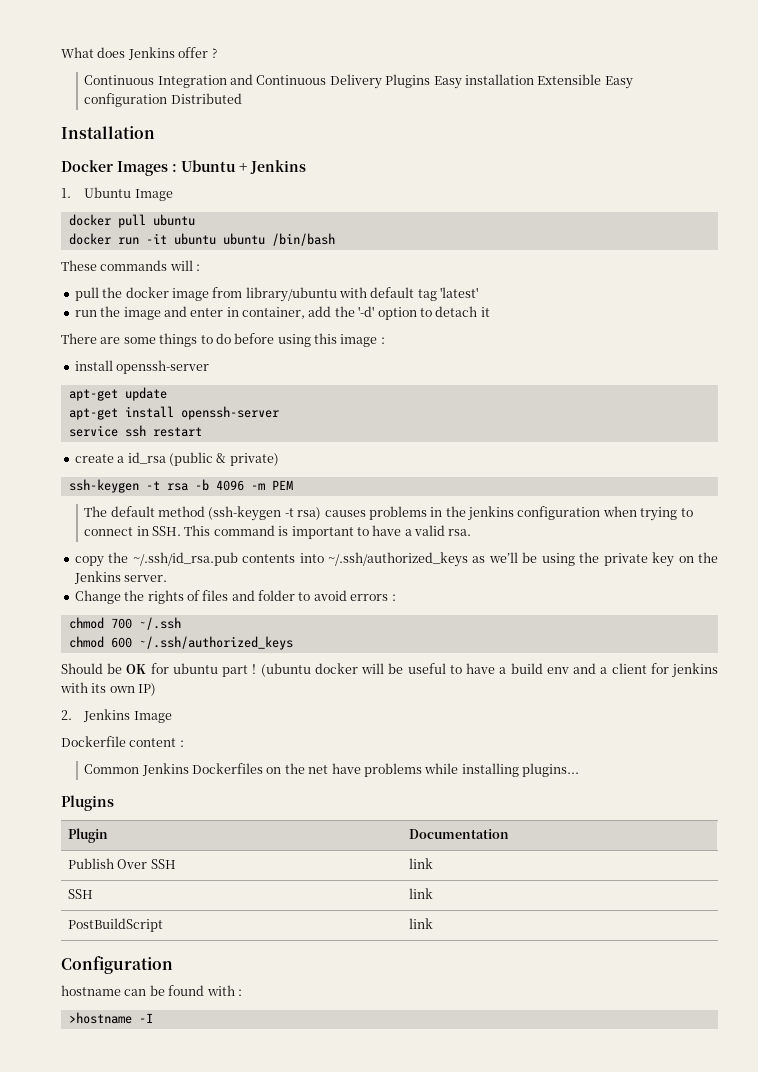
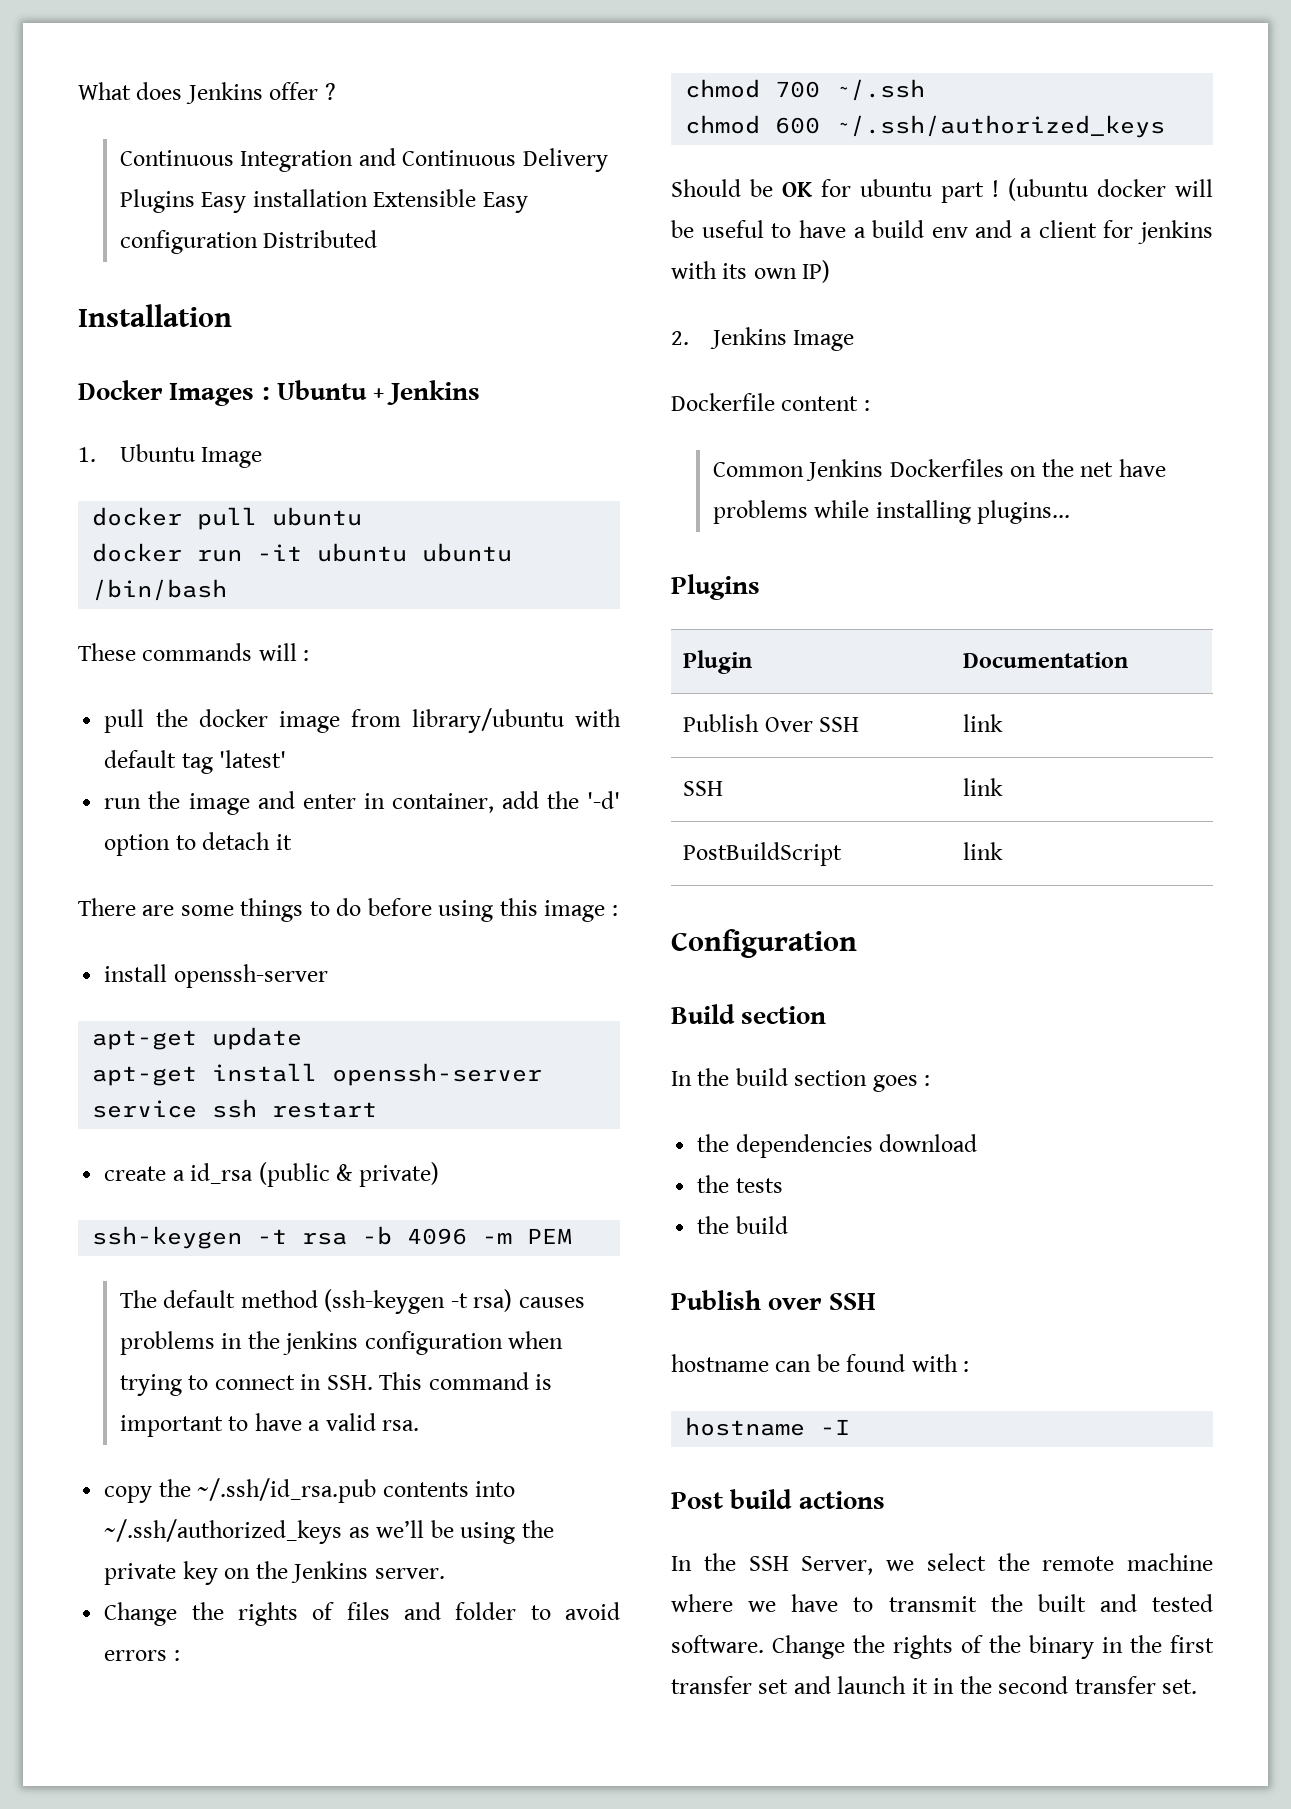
+ Build section
+ In the build section goes :
+ the dependencies download
+ the tests
+ the build
+ Publish over SSH
- >hostname -I
+ hostname -I
+ Post build actions
+ In the SSH Server, we select the remote machine where we have to transmit the built and tested software. Change the rights of the binary in the first transfer set and launch it in the second transfer set.

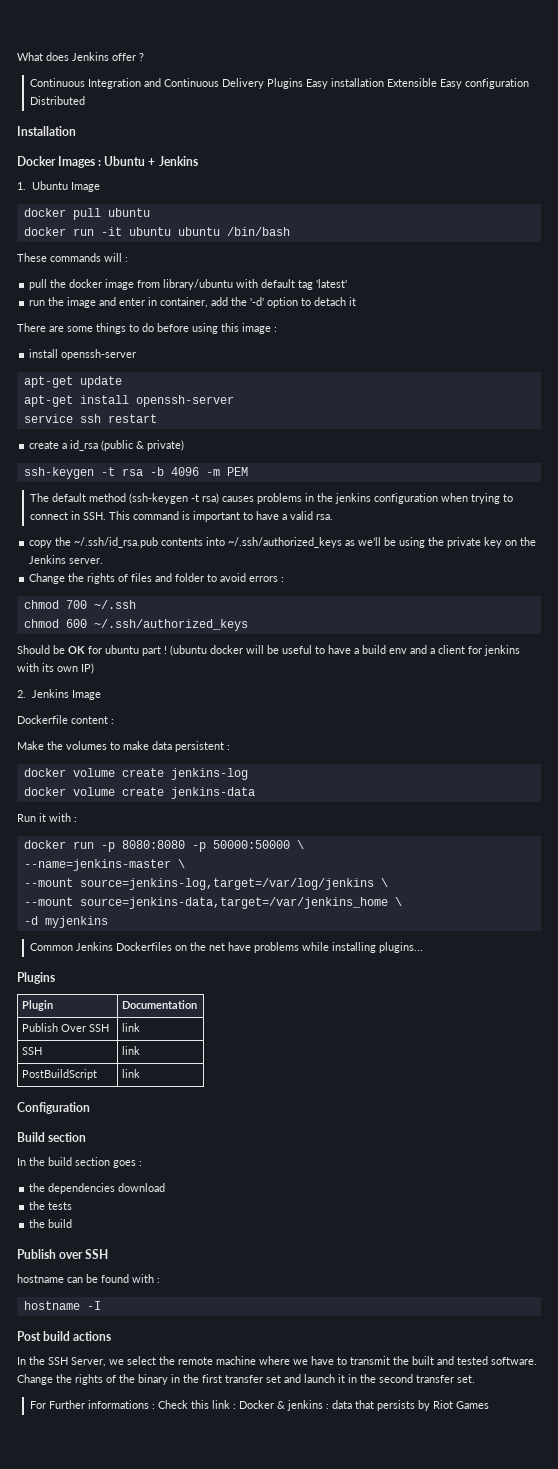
+ Make the volumes to make data persistent :
+ docker volume create jenkins-log
+ docker volume create jenkins-data
+ Run it with :
+ docker run -p 8080:8080 -p 50000:50000 \
+ --name=jenkins-master \
+ --mount source=jenkins-log,target=/var/log/jenkins \
+ --mount source=jenkins-data,target=/var/jenkins_home \
+ -d myjenkins
+ For Further informations : Check this link : Docker & jenkins : data that persists by Riot Games

